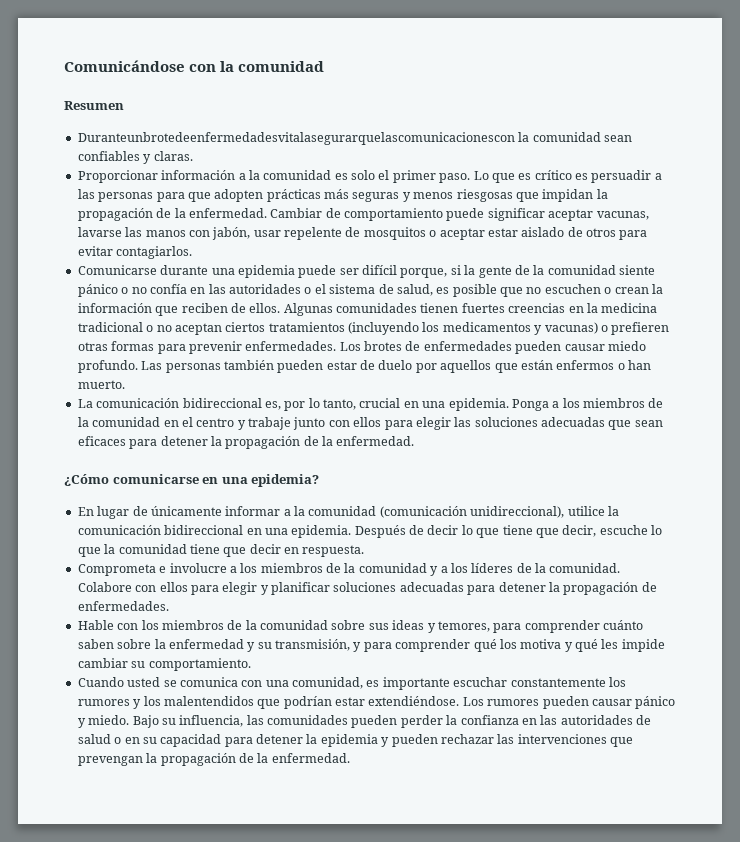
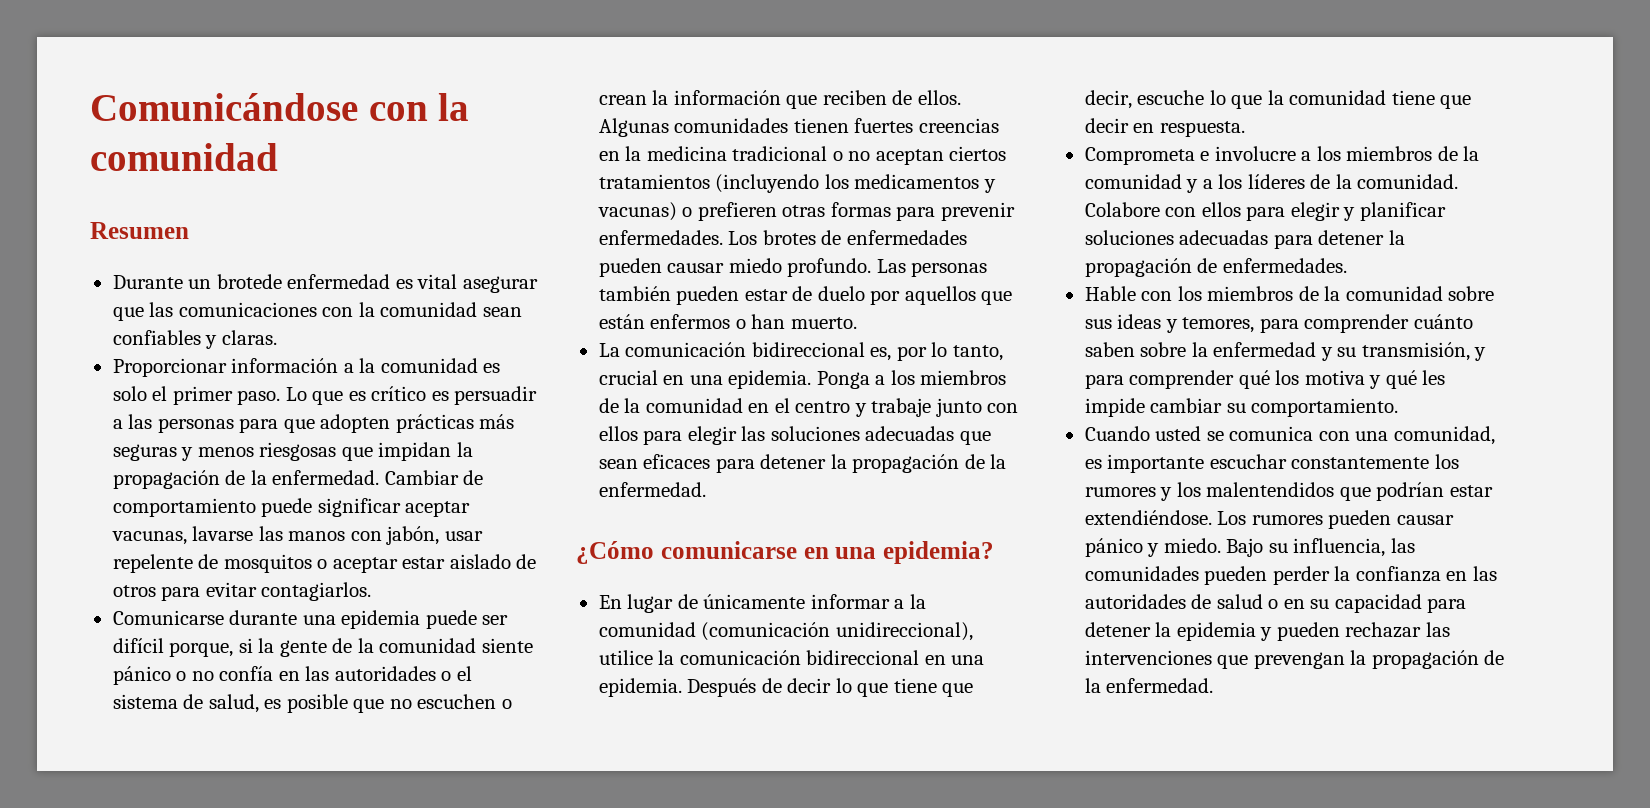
- Duranteunbrotedeenfermedadesvitalasegurarquelascomunicacionescon la comunidad sean confiables y claras.
+ Durante un brotede enfermedad es vital asegurar que las comunicaciones con la comunidad sean confiables y claras.

